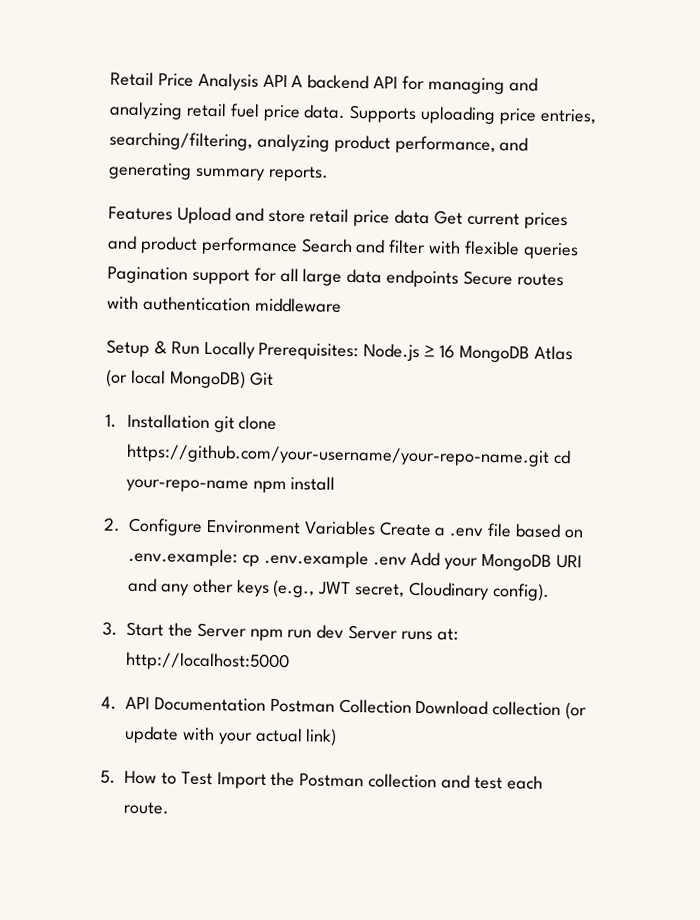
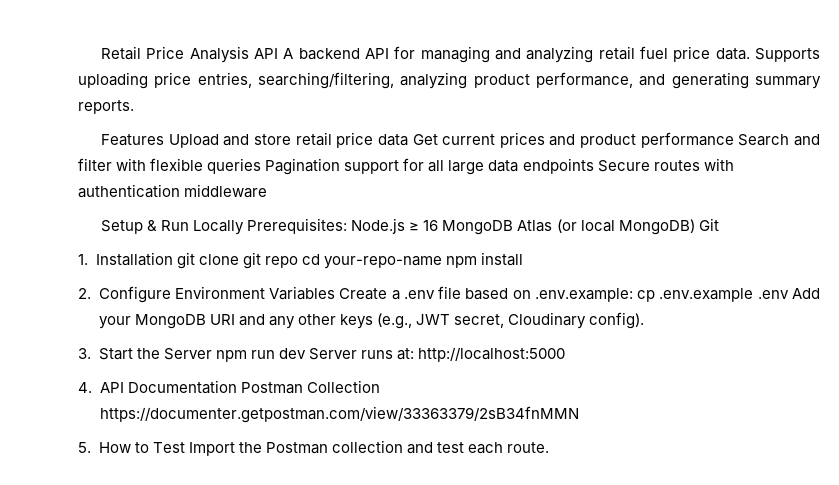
- 1. Installation git clone https://github.com/your-username/your-repo-name.git cd your-repo-name npm install
+ 1. Installation git clone git repo cd your-repo-name npm install
- 4. API Documentation Postman Collection Download collection (or update with your actual link)
+ 4. API Documentation Postman Collection https://documenter.getpostman.com/view/33363379/2sB34fnMMN

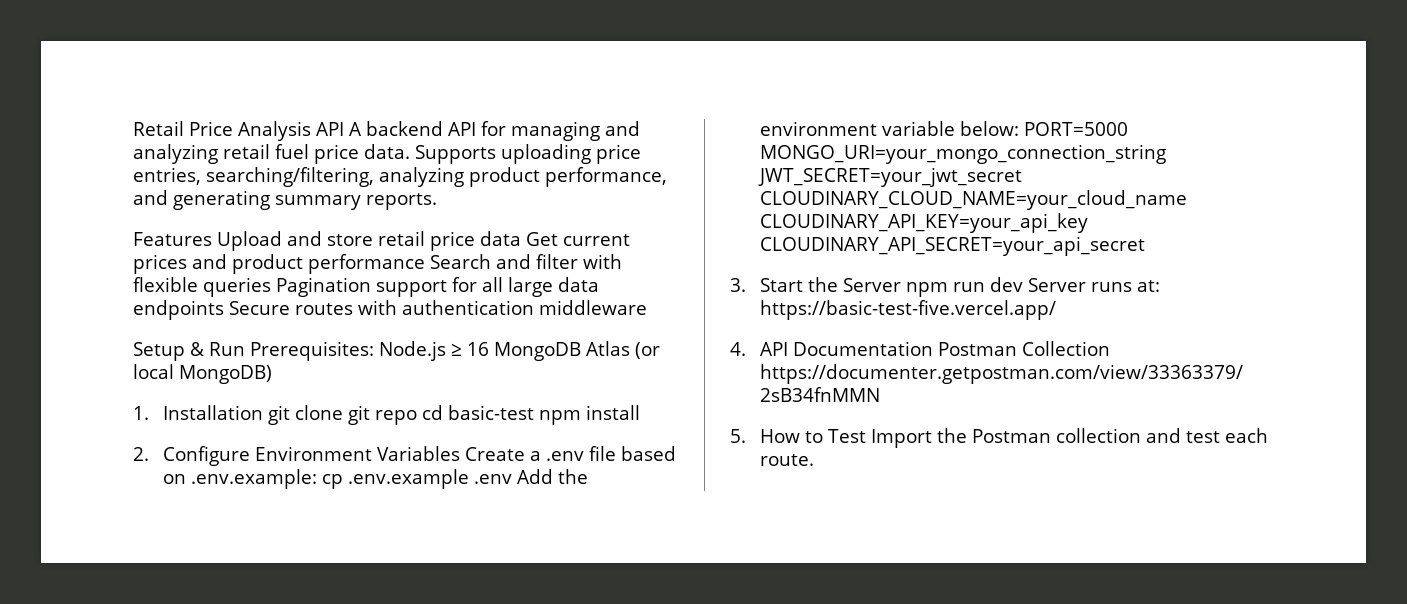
- Setup & Run Locally Prerequisites: Node.js ≥ 16 MongoDB Atlas (or local MongoDB) Git
+ Setup & Run Prerequisites: Node.js ≥ 16 MongoDB Atlas (or local MongoDB)
- 1. Installation git clone git repo cd your-repo-name npm install
+ 1. Installation git clone git repo cd basic-test npm install
- 2. Configure Environment Variables Create a .env file based on .env.example: cp .env.example .env Add your MongoDB URI and any other keys (e.g., JWT secret, Cloudinary config).
+ 2. Configure Environment Variables Create a .env file based on .env.example: cp .env.example .env Add the environment variable below: PORT=5000 MONGO_URI=your_mongo_connection_string JWT_SECRET=your_jwt_secret CLOUDINARY_CLOUD_NAME=your_cloud_name CLOUDINARY_API_KEY=your_api_key CLOUDINARY_API_SECRET=your_api_secret
- 3. Start the Server npm run dev Server runs at: http://localhost:5000
+ 3. Start the Server npm run dev Server runs at: https://basic-test-five.vercel.app/

